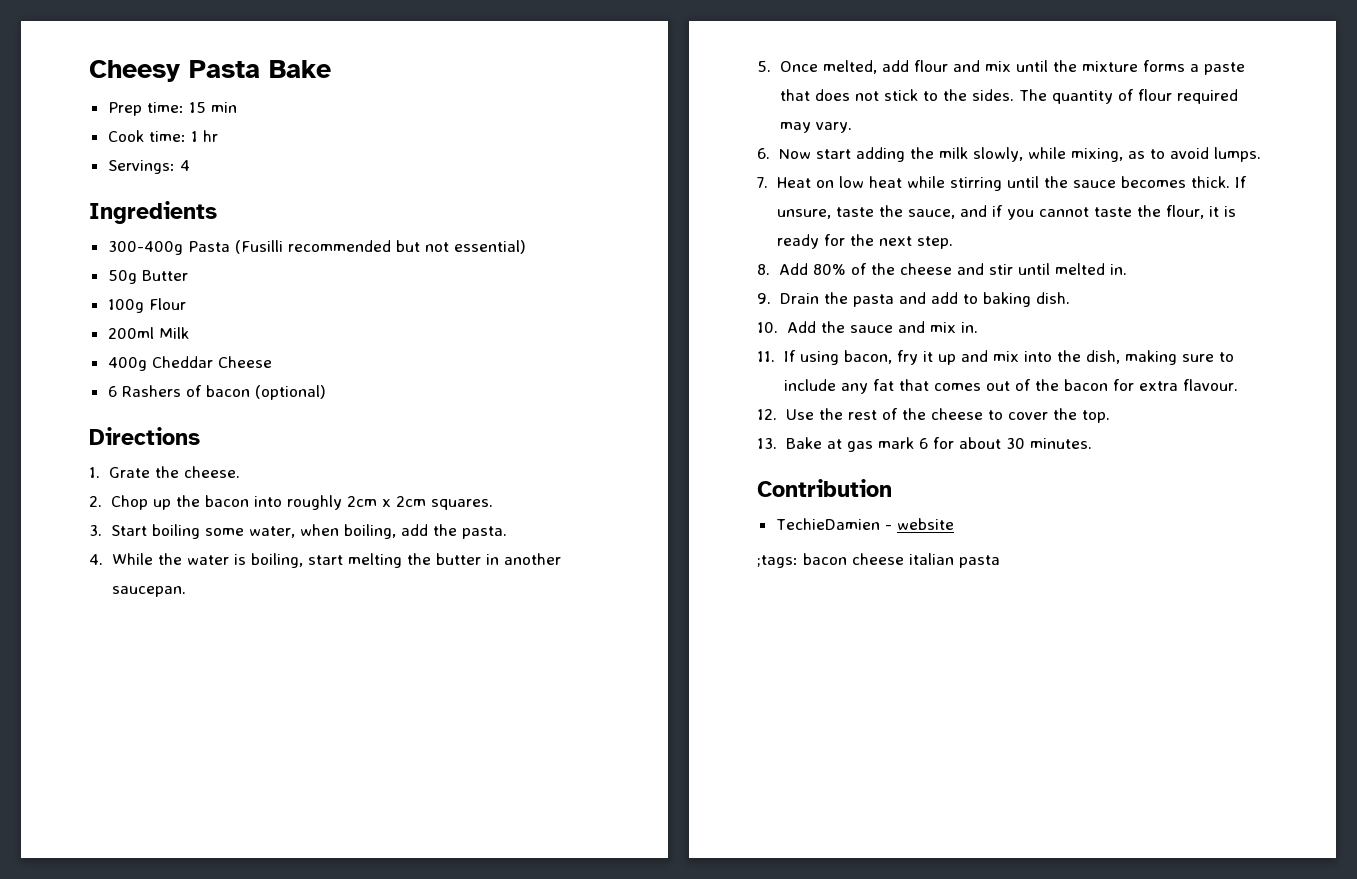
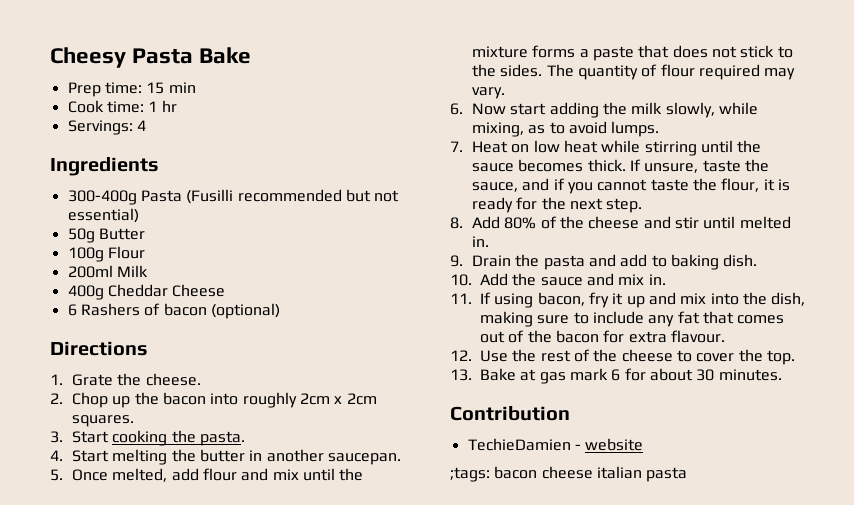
- 3. Start boiling some water, when boiling, add the pasta.
- 4. While the water is boiling, start melting the butter in another saucepan.
+ 3. Start cooking the pasta.
+ 4. Start melting the butter in another saucepan.

